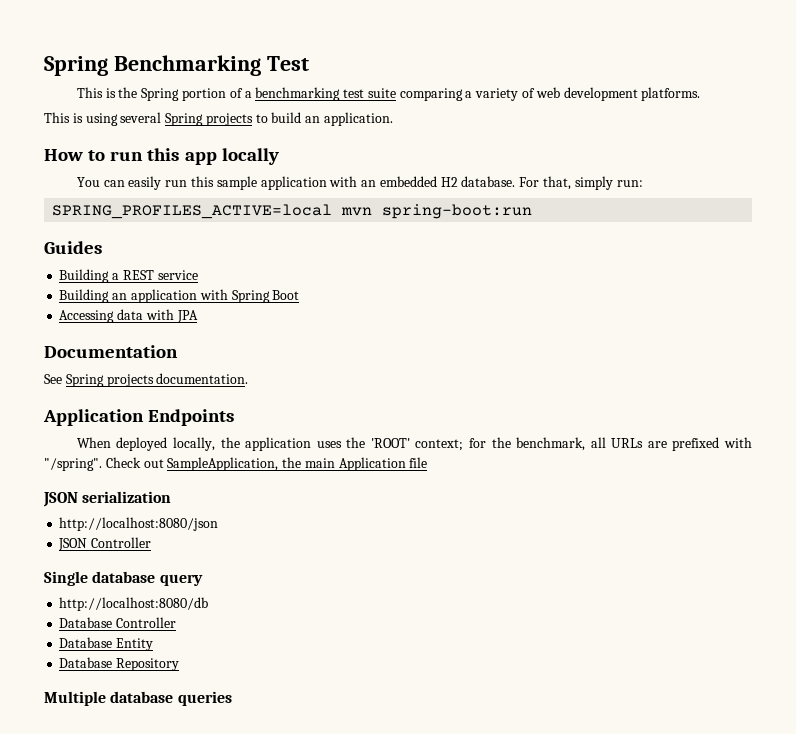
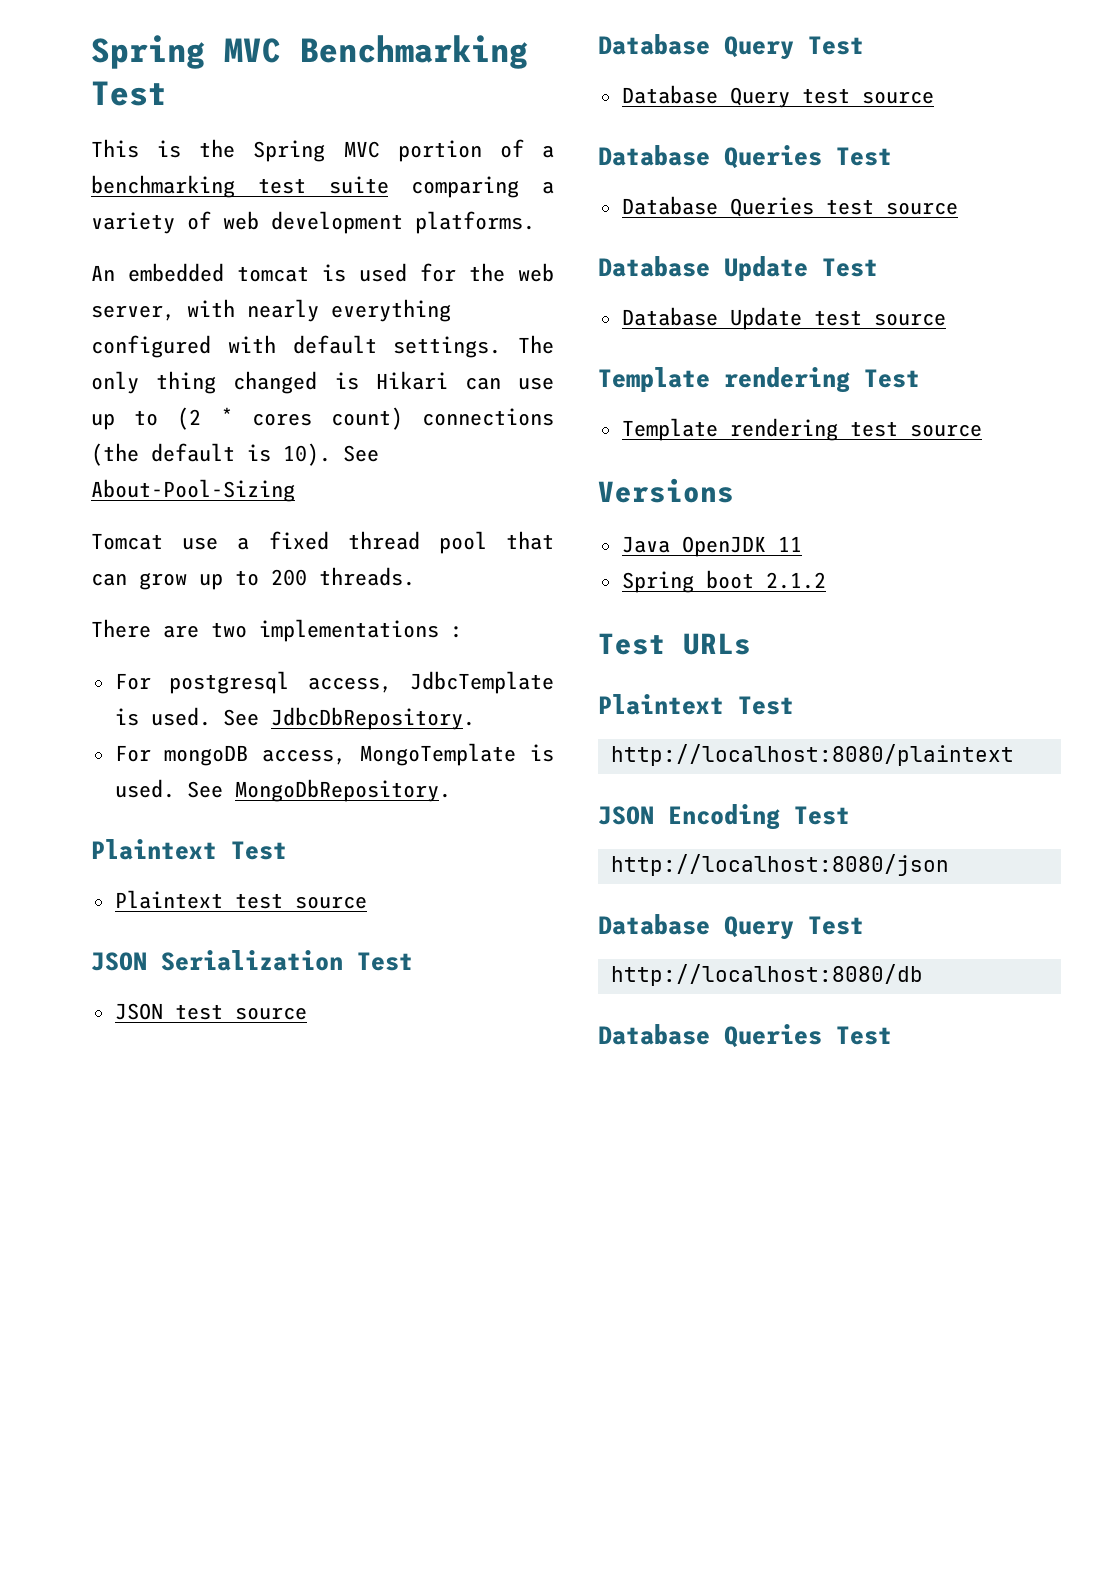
- Spring Benchmarking Test
+ Spring MVC Benchmarking Test
- This is the Spring portion of a benchmarking test suite comparing a variety of web development platforms.
+ This is the Spring MVC portion of a benchmarking test suite comparing a variety of web development platforms.
- This is using several Spring projects to build an application.
- How to run this app locally
- You can easily run this sample application with an embedded H2 database. For that, simply run:
- SPRING_PROFILES_ACTIVE=local mvn spring-boot:run
- Guides
- Building a REST service
- Building an application with Spring Boot
- Accessing data with JPA
- Documentation
- See Spring projects documentation.
- Application Endpoints
- When deployed locally, the application uses the 'ROOT' context; for the benchmark, all URLs are prefixed with "/spring". Check out SampleApplication, the main Application file
- JSON serialization
+ An embedded tomcat is used for the web server, with nearly everything configured with default settings. The only thing changed is Hikari can use up to (2 * cores count) connections (the default is 10). See About-Pool-Sizing
+ Tomcat use a fixed thread pool that can grow up to 200 threads.
+ There are two implementations :
+ For postgresql access, JdbcTemplate is used. See JdbcDbRepository.
+ For mongoDB access, MongoTemplate is used. See MongoDbRepository.
+ Plaintext Test
+ Plaintext test source
+ JSON Serialization Test
+ JSON test source
+ Database Query Test
+ Database Query test source
+ Database Queries Test
+ Database Queries test source
+ Database Update Test
+ Database Update test source
+ Template rendering Test
+ Template rendering test source
+ Versions
+ Java OpenJDK 11
+ Spring boot 2.1.2
+ Test URLs
+ Plaintext Test
+ http://localhost:8080/plaintext
+ JSON Encoding Test
  http://localhost:8080/json
- JSON Controller
- Single database query
+ Database Query Test
  http://localhost:8080/db
- Database Controller
- Database Entity
- Database Repository
- Multiple database queries
+ Database Queries Test

